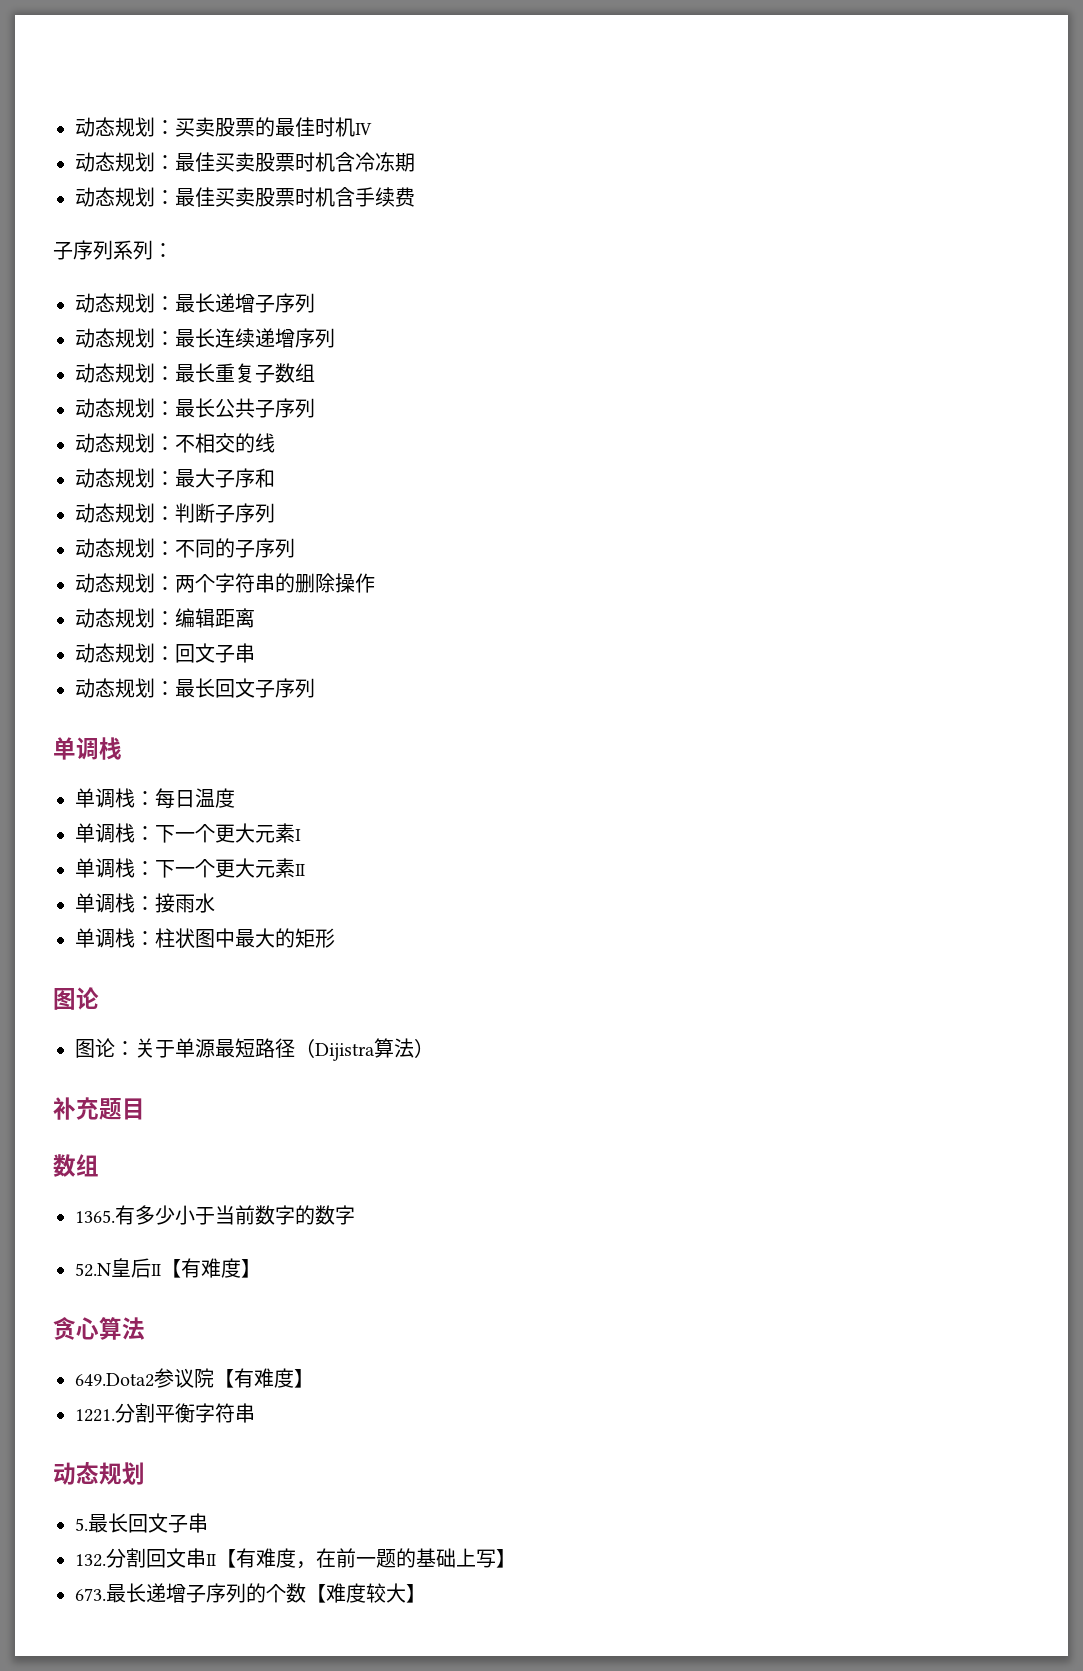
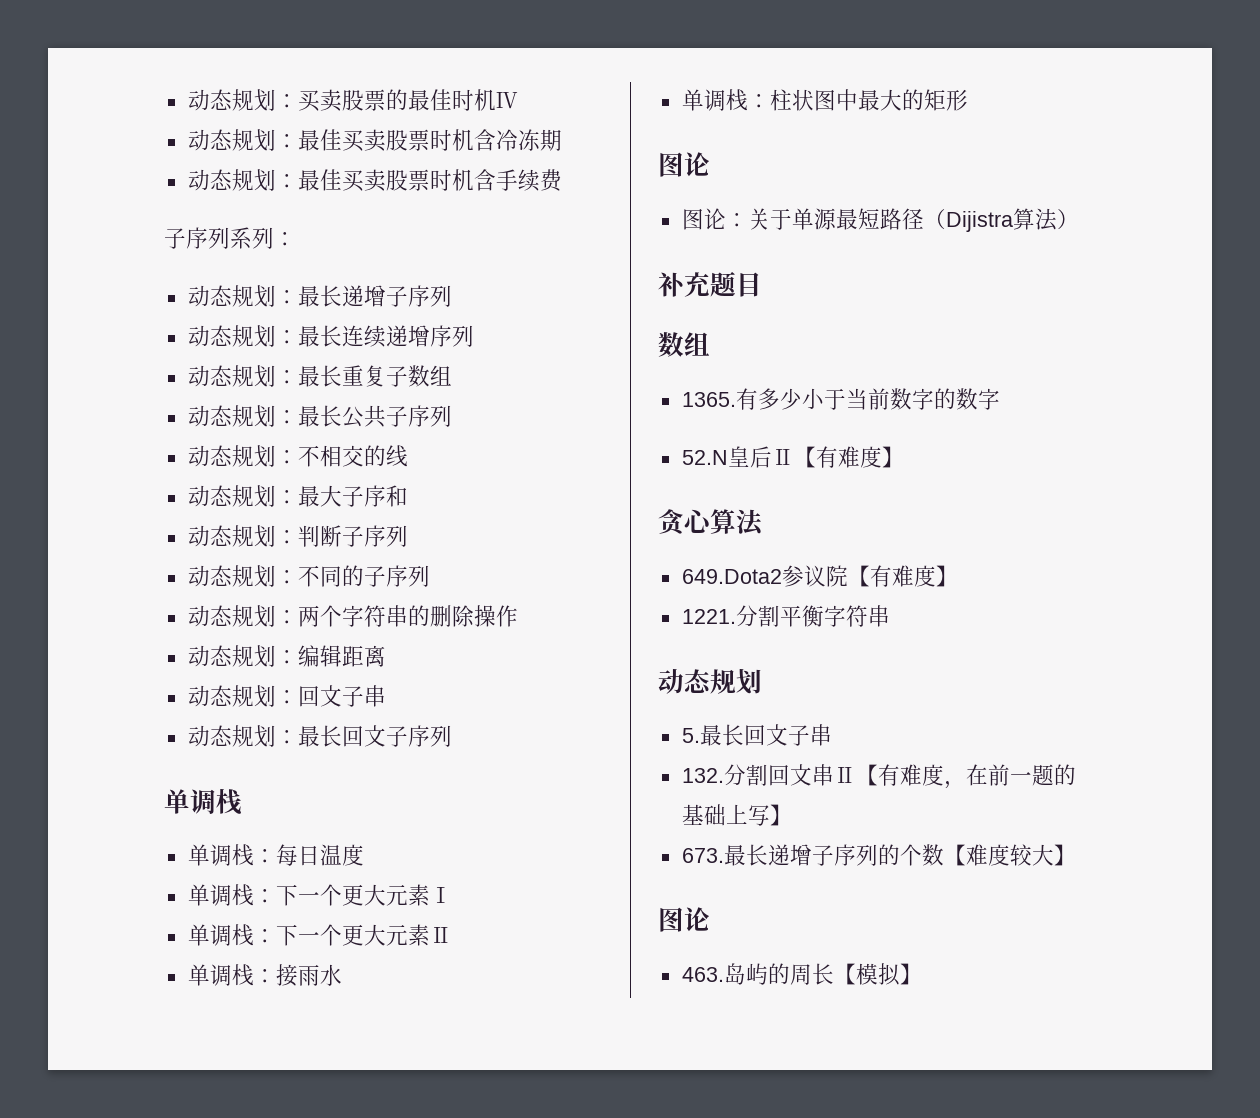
  673.最长递增子序列的个数【难度较大】
+ 图论
+ 463.岛屿的周长【模拟】

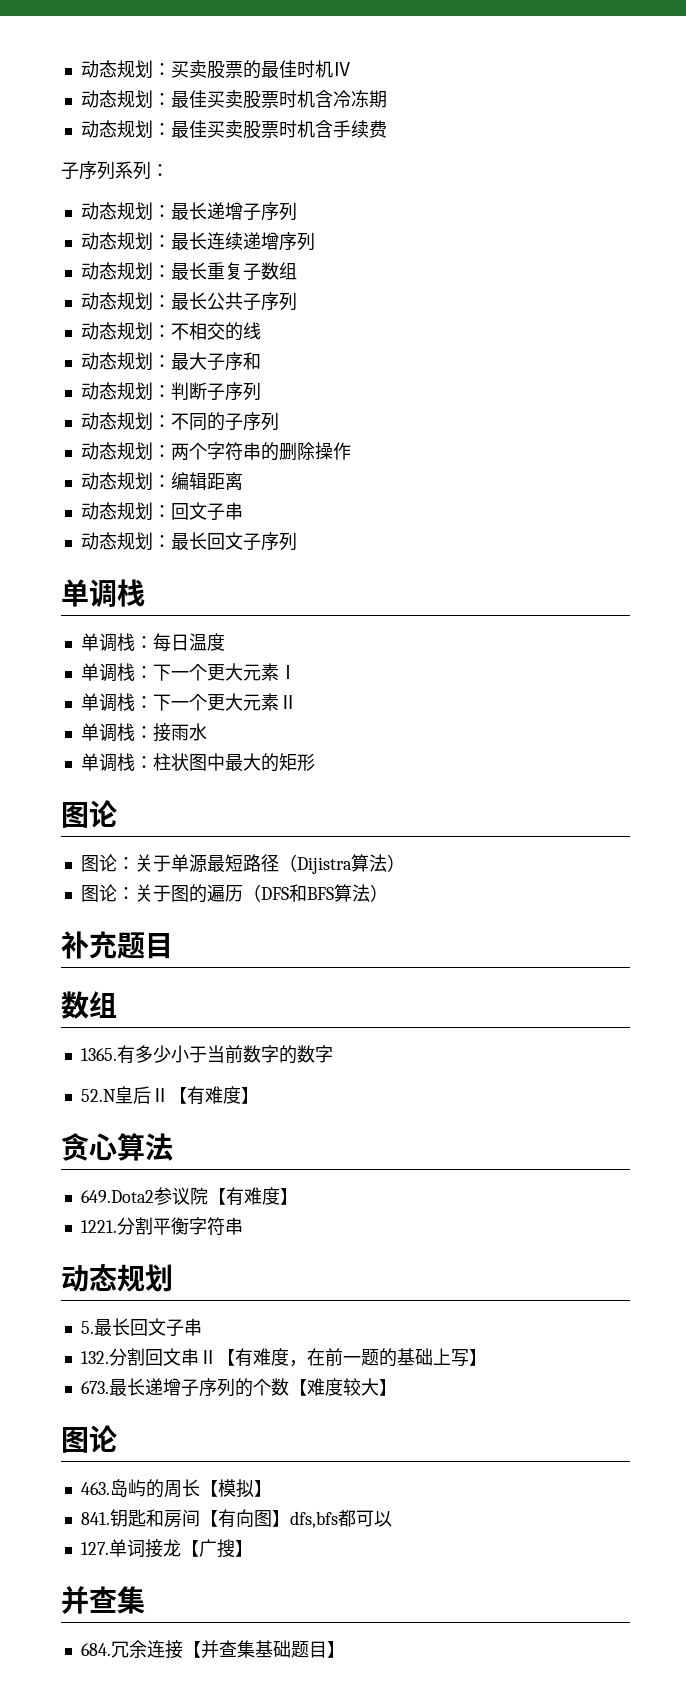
+ 图论：关于图的遍历（DFS和BFS算法）
+ 841.钥匙和房间【有向图】dfs,bfs都可以
+ 127.单词接龙【广搜】
+ 并查集
+ 684.冗余连接【并查集基础题目】

